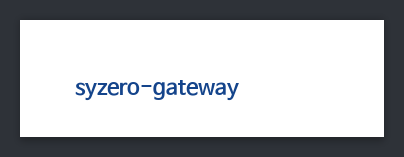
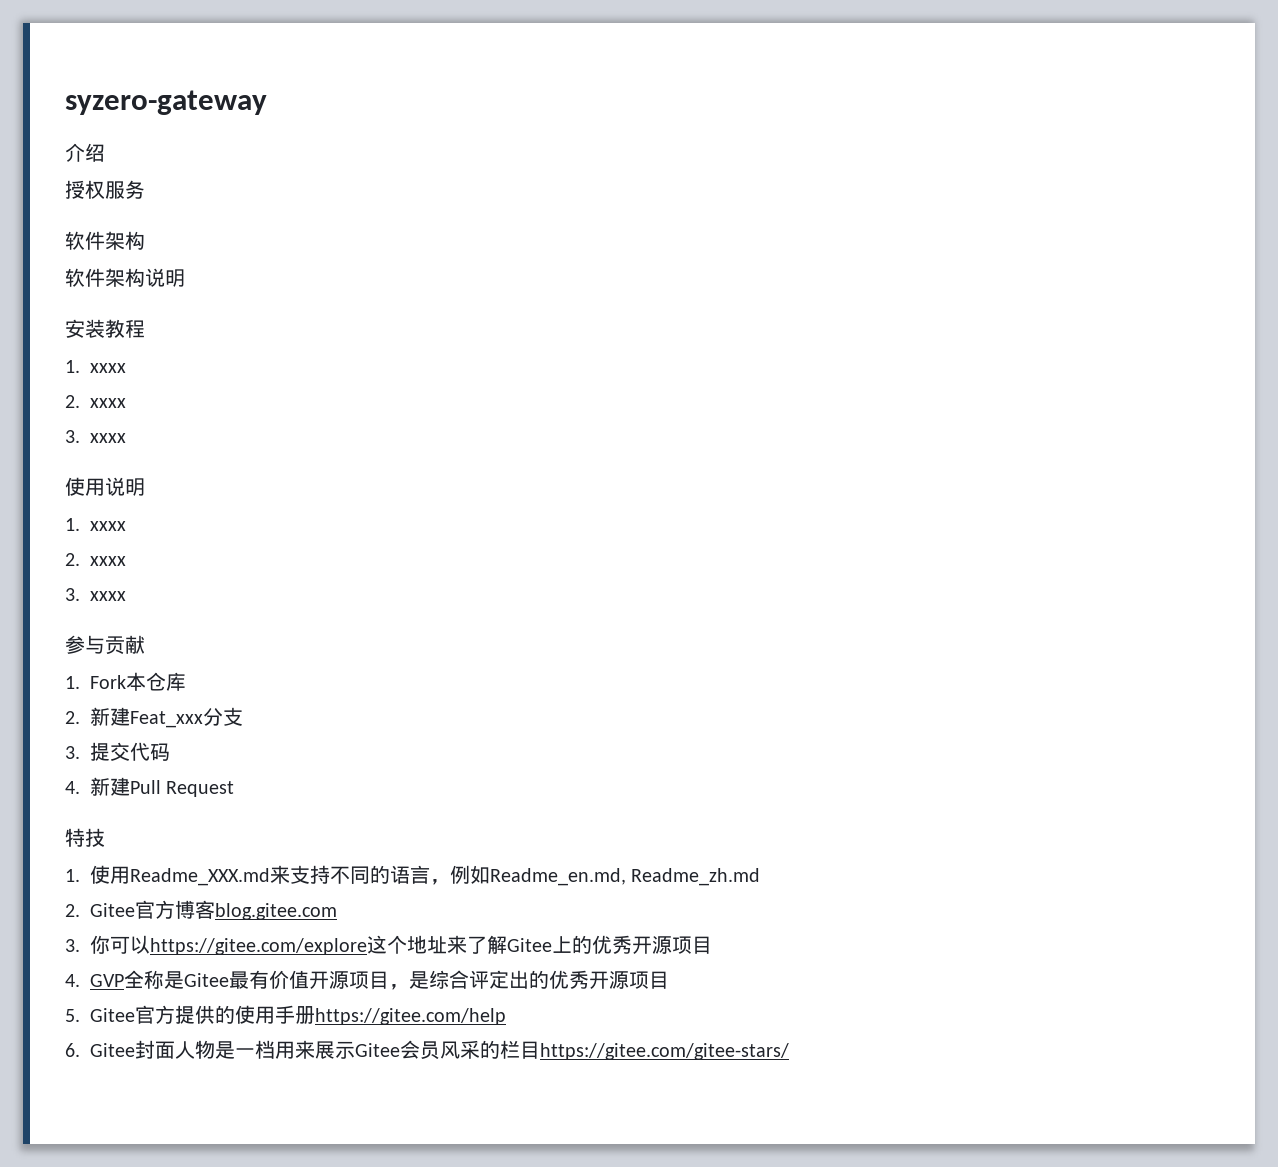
+ 介绍
+ 授权服务
+ 软件架构
+ 软件架构说明
+ 安装教程
+ 1. xxxx
+ 2. xxxx
+ 3. xxxx
+ 使用说明
+ 1. xxxx
+ 2. xxxx
+ 3. xxxx
+ 参与贡献
+ 1. Fork本仓库
+ 2.新建Feat_xxx分支
+ 3.提交代码
+ 4.新建Pull Request
+ 特技
+ 1.使用Readme_XXX.md来支持不同的语言，例如Readme_en.md, Readme_zh.md
+ 2. Gitee官方博客blog.gitee.com
+ 3.你可以https://gitee.com/explore这个地址来了解Gitee上的优秀开源项目
+ 4. GVP全称是Gitee最有价值开源项目，是综合评定出的优秀开源项目
+ 5. Gitee官方提供的使用手册https://gitee.com/help
+ 6. Gitee封面人物是一档用来展示Gitee会员风采的栏目https://gitee.com/gitee-stars/

